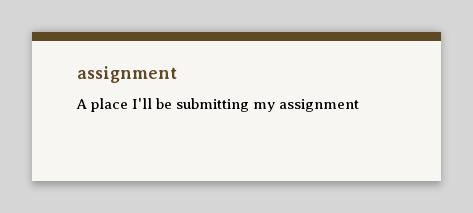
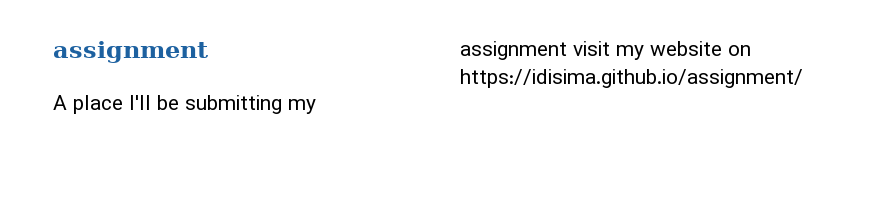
- A place I'll be submitting my assignment
+ A place I'll be submitting my assignment visit my website on https://idisima.github.io/assignment/

